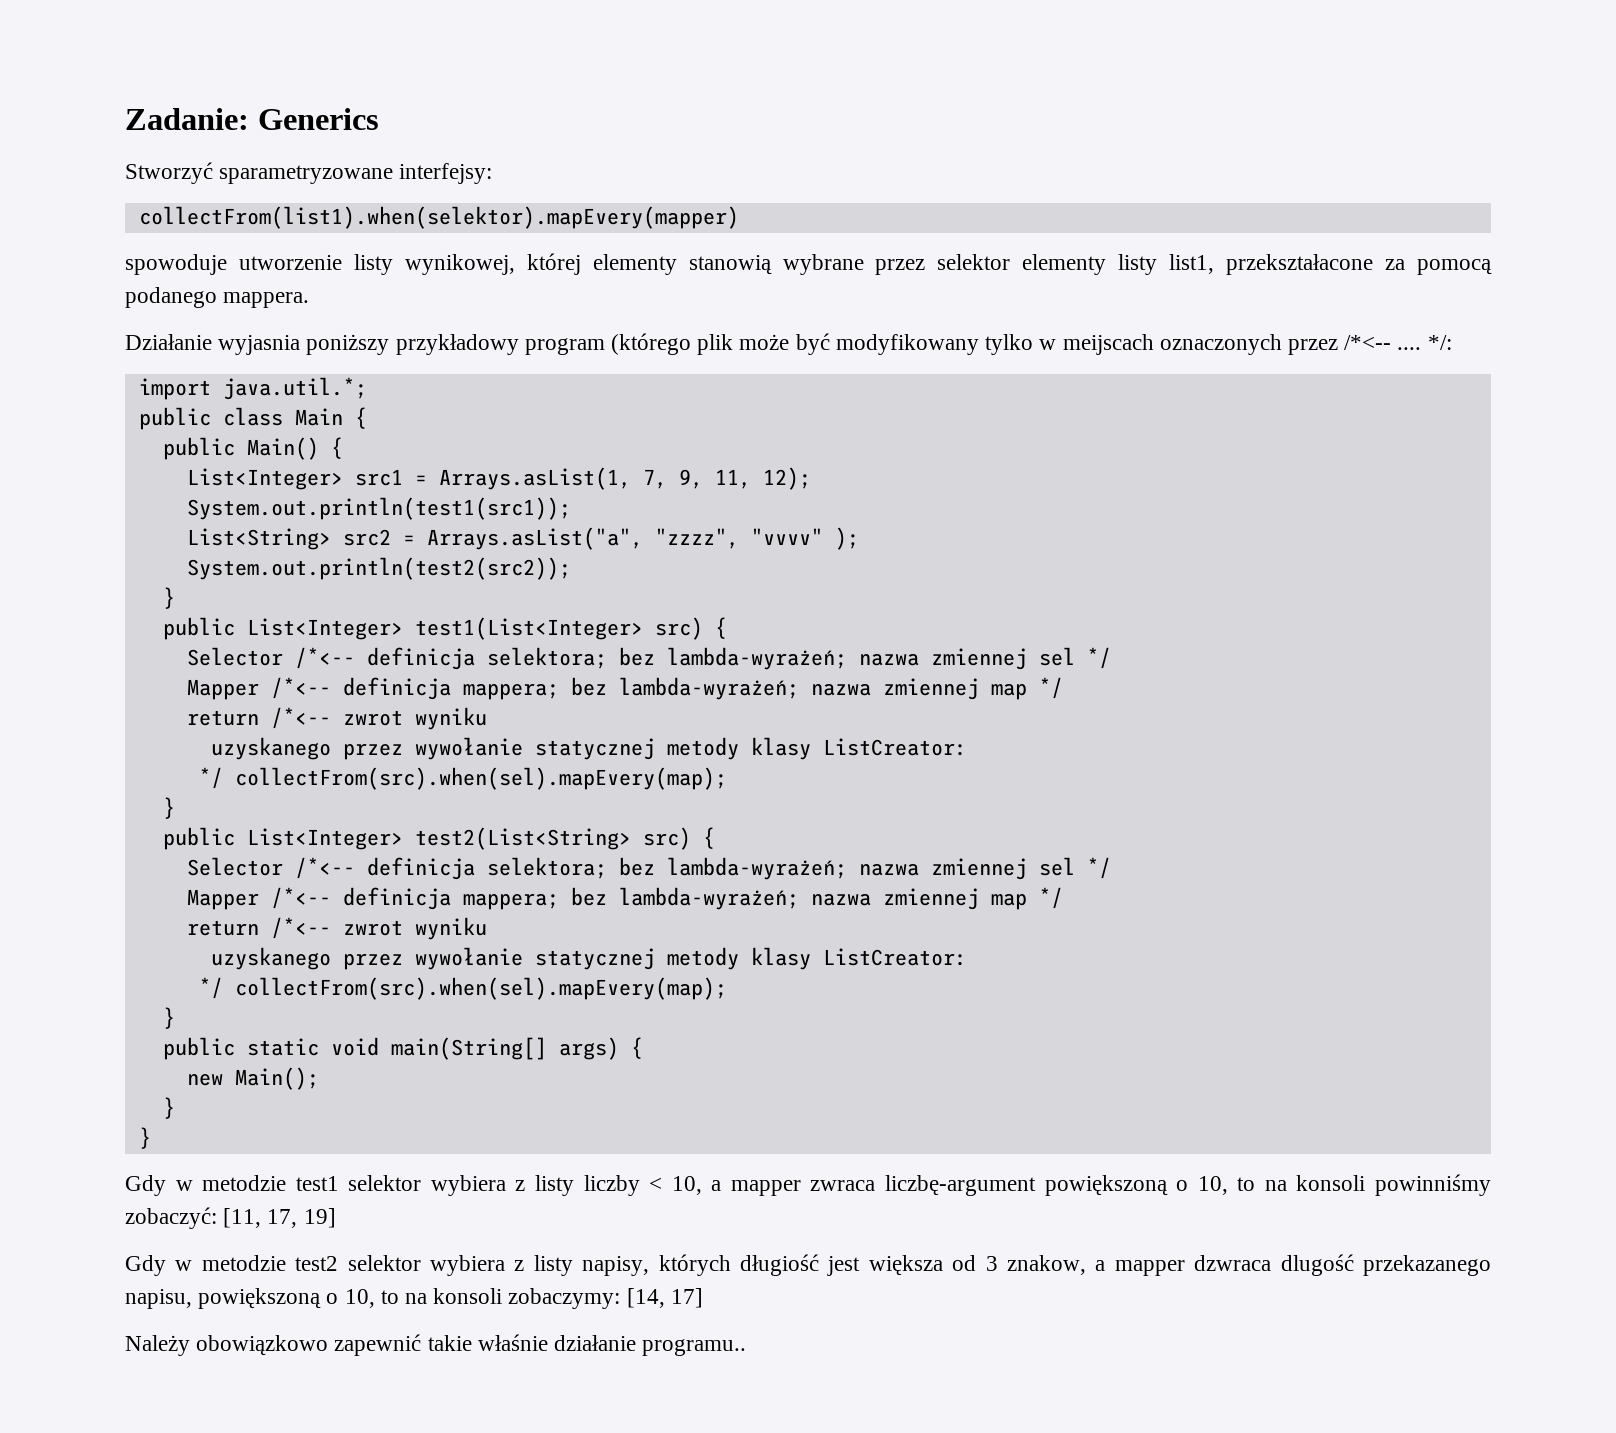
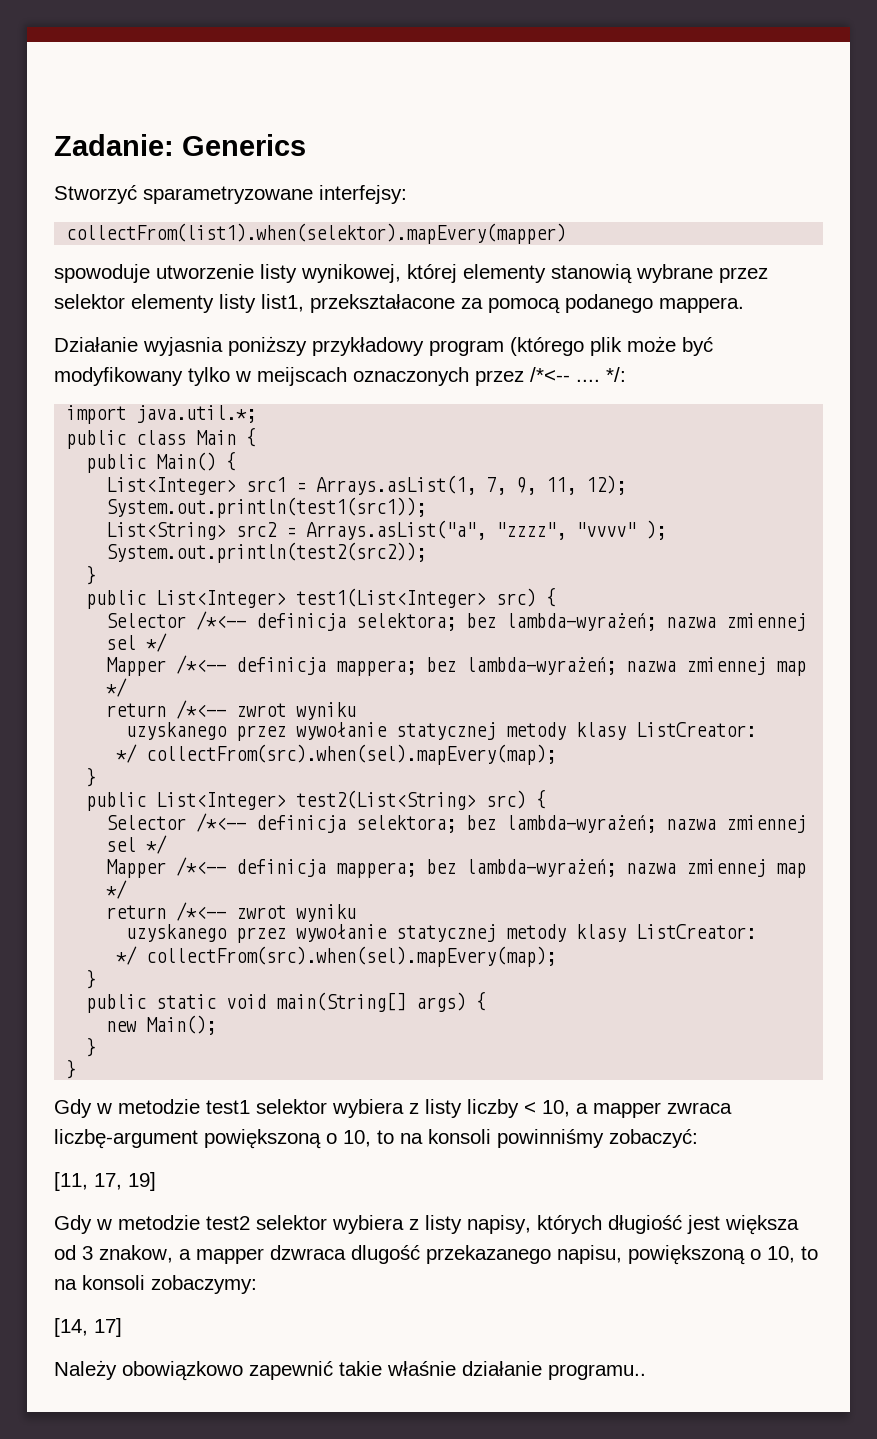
- Gdy w metodzie test1 selektor wybiera z listy liczby < 10, a mapper zwraca liczbę-argument powiększoną o 10, to na konsoli powinniśmy zobaczyć: [11, 17, 19]
+ Gdy w metodzie test1 selektor wybiera z listy liczby < 10, a mapper zwraca liczbę-argument powiększoną o 10, to na konsoli powinniśmy zobaczyć:
+ [11, 17, 19]
- Gdy w metodzie test2 selektor wybiera z listy napisy, których długiość jest większa od 3 znakow, a mapper dzwraca dlugość przekazanego napisu, powiększoną o 10, to na konsoli zobaczymy: [14, 17]
+ Gdy w metodzie test2 selektor wybiera z listy napisy, których długiość jest większa od 3 znakow, a mapper dzwraca dlugość przekazanego napisu, powiększoną o 10, to na konsoli zobaczymy:
+ [14, 17]

